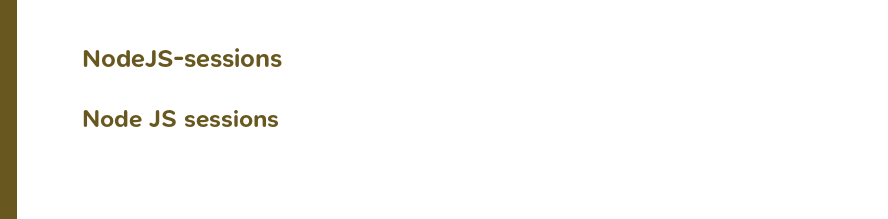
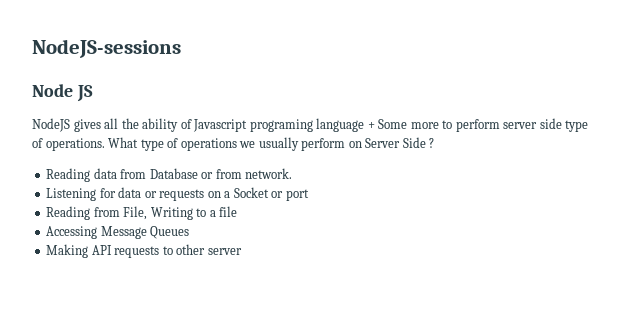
- Node JS sessions
+ Node JS
+ NodeJS gives all the ability of Javascript programing language + Some more to perform server side type of operations. What type of operations we usually perform on Server Side ?
+ Reading data from Database or from network.
+ Listening for data or requests on a Socket or port
+ Reading from File, Writing to a file
+ Accessing Message Queues
+ Making API requests to other server

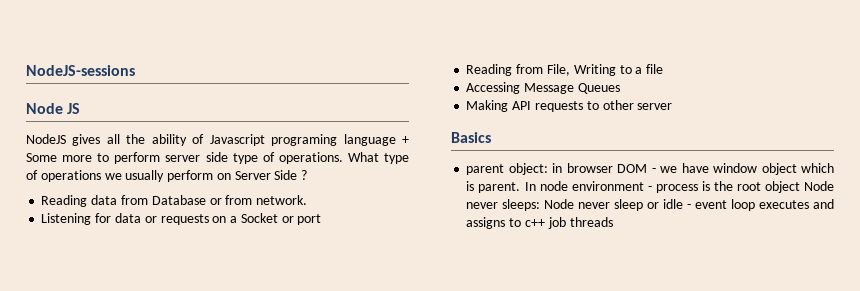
+ Basics
+ parent object: in browser DOM - we have window object which is parent. In node environment - process is the root object Node never sleeps: Node never sleep or idle - event loop executes and assigns to c++ job threads

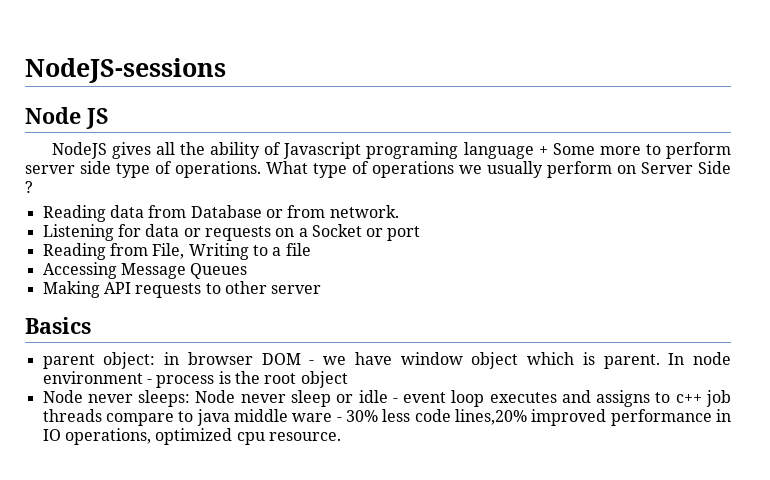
- In node environment - process is the root object Node never sleeps: Node never sleep or idle - event loop executes and assigns to c++ job threads
+ In node environment - process is the root object
+ Node never sleeps: Node never sleep or idle - event loop executes and assigns to c++ job threads compare to java middle ware - 30% less code lines,20% improved performance in IO operations, optimized cpu resource.

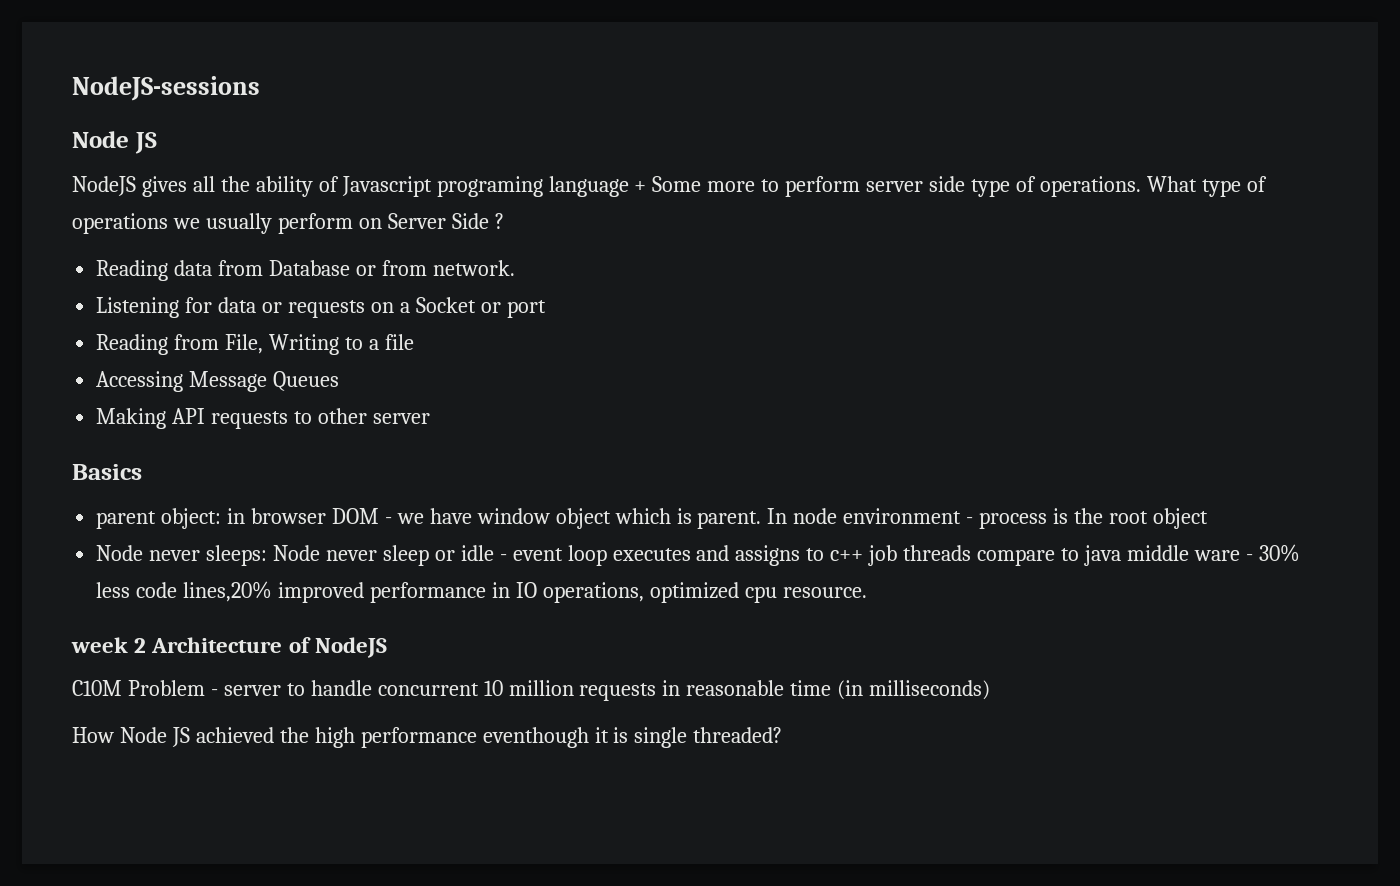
+ week 2 Architecture of NodeJS
+ C10M Problem - server to handle concurrent 10 million requests in reasonable time (in milliseconds)
+ How Node JS achieved the high performance eventhough it is single threaded?

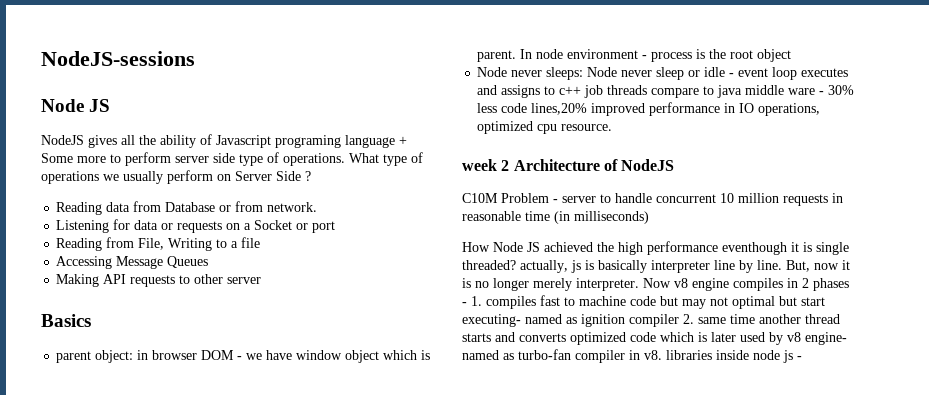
- How Node JS achieved the high performance eventhough it is single threaded?
+ How Node JS achieved the high performance eventhough it is single threaded? actually, js is basically interpreter line by line. But, now it is no longer merely interpreter. Now v8 engine compiles in 2 phases - 1. compiles fast to machine code but may not optimal but start executing- named as ignition compiler 2. same time another thread starts and converts optimized code which is later used by v8 engine- named as turbo-fan compiler in v8. libraries inside node js -

